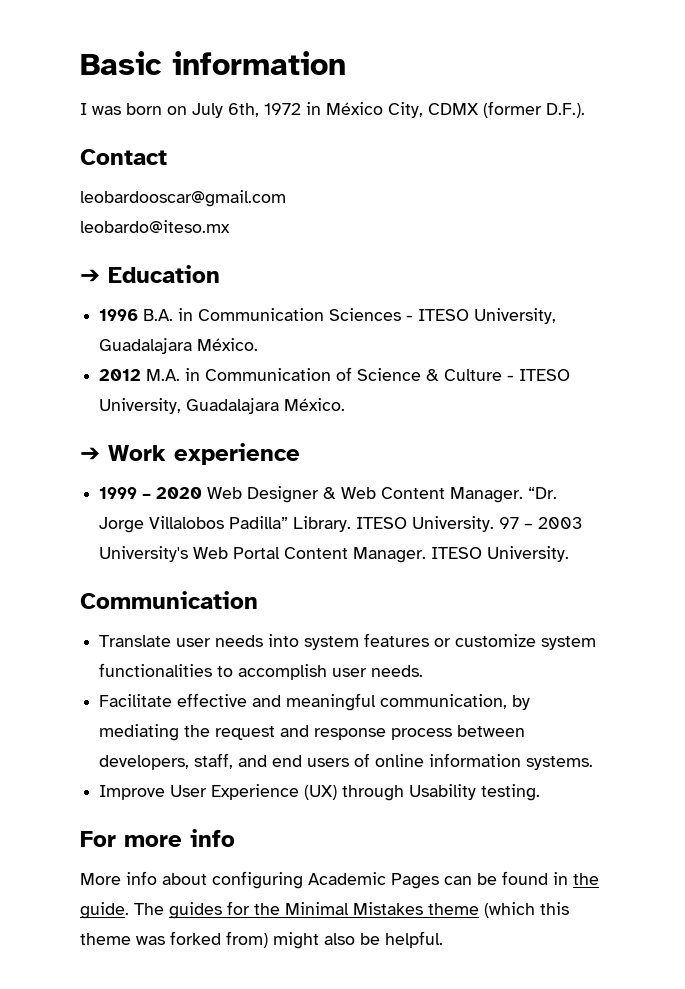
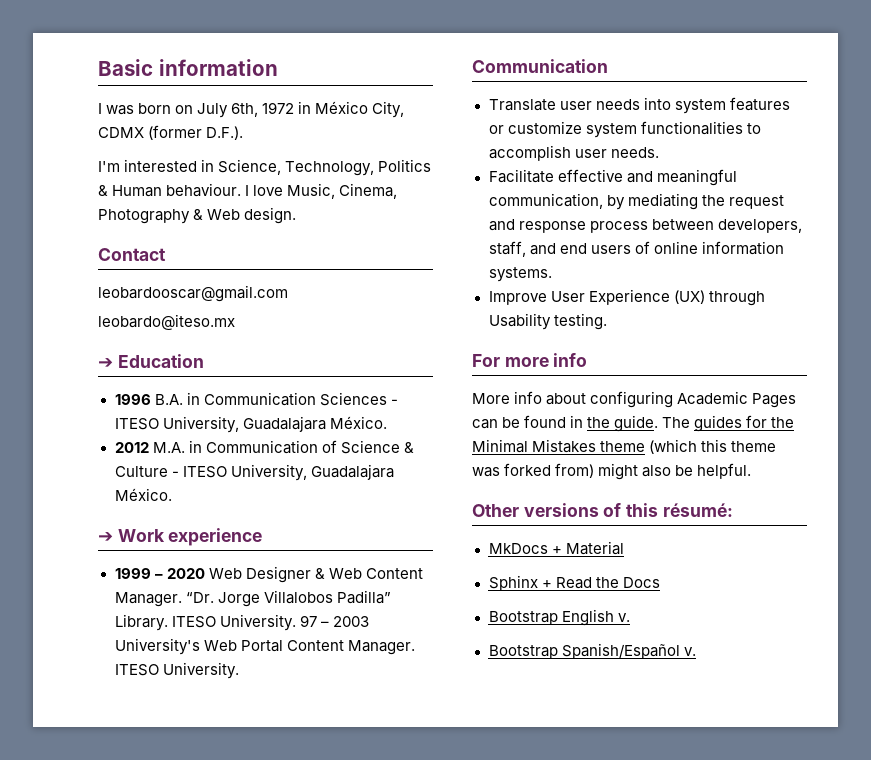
+ I'm interested in Science, Technology, Politics & Human behaviour. I love Music, Cinema, Photography & Web design.
+ Other versions of this résumé:
+ MkDocs + Material
+ Sphinx + Read the Docs
+ Bootstrap English v.
+ Bootstrap Spanish/Español v.

